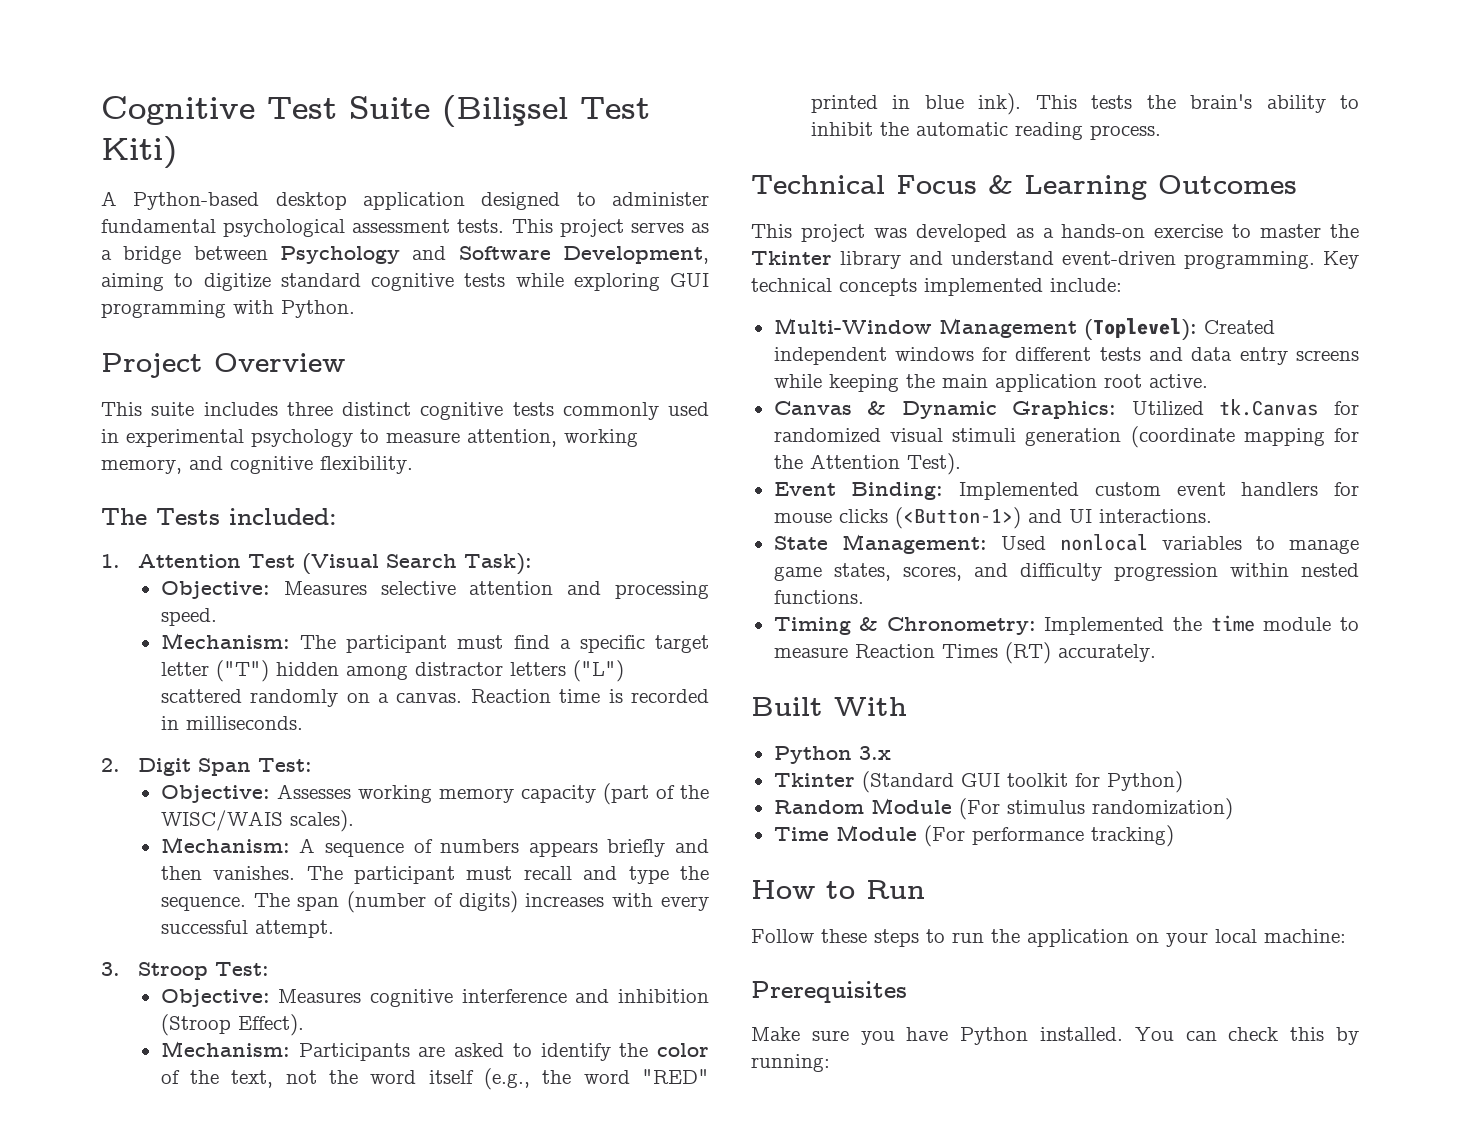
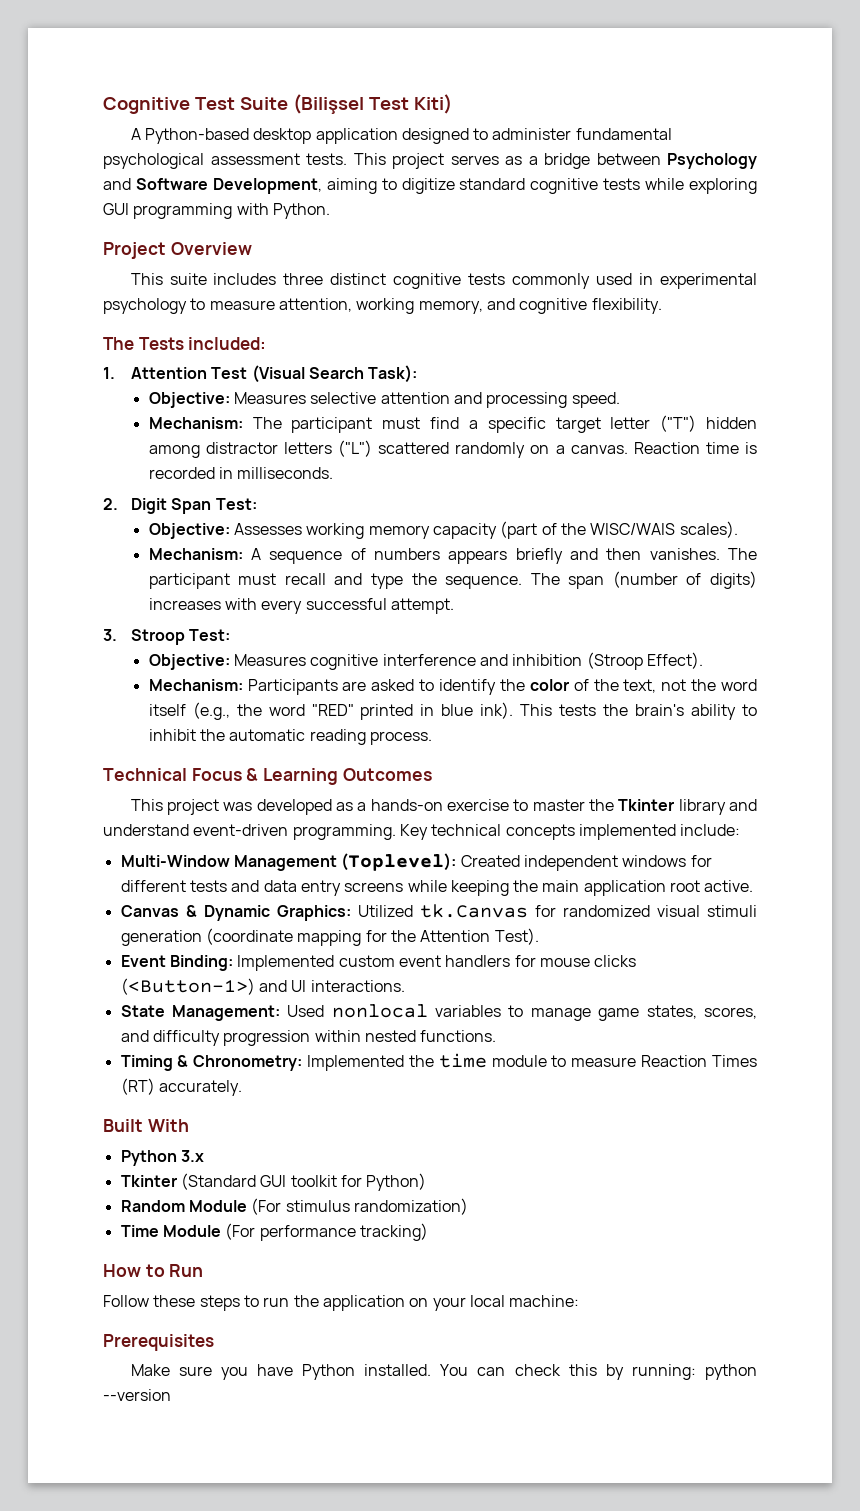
- You can check this by running:
+ You can check this by running: python --version

